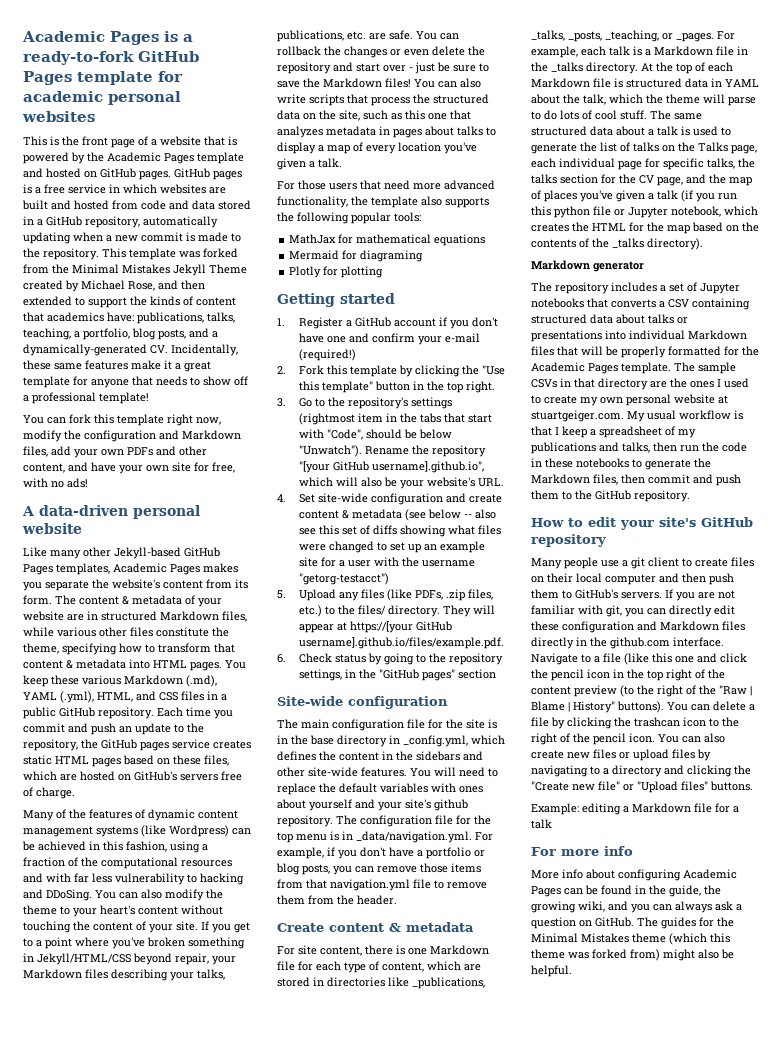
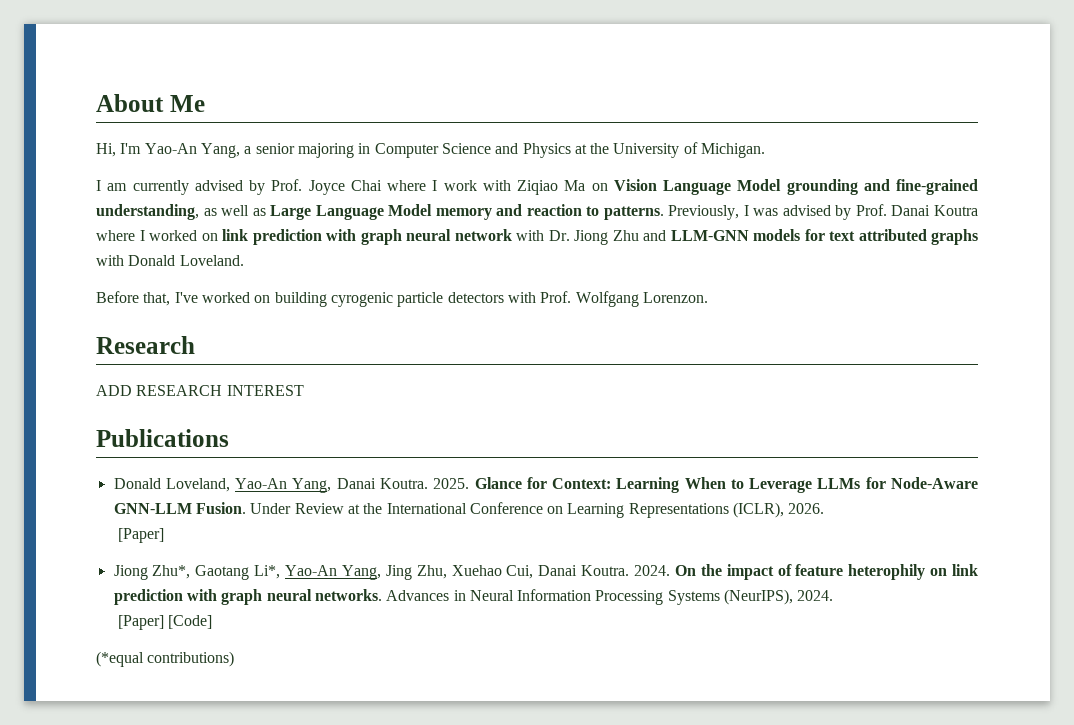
- Academic Pages is a ready-to-fork GitHub Pages template for academic personal websites
- This is the front page of a website that is powered by the Academic Pages template and hosted on GitHub pages. GitHub pages is a free service in which websites are built and hosted from code and data stored in a GitHub repository, automatically updating when a new commit is made to the repository. This template was forked from the Minimal Mistakes Jekyll Theme created by Michael Rose, and then extended to support the kinds of content that academics have: publications, talks, teaching, a portfolio, blog posts, and a dynamically-generated CV. Incidentally, these same features make it a great template for anyone that needs to show off a professional template!
- You can fork this template right now, modify the configuration and Markdown files, add your own PDFs and other content, and have your own site for free, with no ads!
- A data-driven personal website
- Like many other Jekyll-based GitHub Pages templates, Academic Pages makes you separate the website's content from its form. The content & metadata of your website are in structured Markdown files, while various other files constitute the theme, specifying how to transform that content & metadata into HTML pages. You keep these various Markdown (.md), YAML (.yml), HTML, and CSS files in a public GitHub repository. Each time you commit and push an update to the repository, the GitHub pages service creates static HTML pages based on these files, which are hosted on GitHub's servers free of charge.
- Many of the features of dynamic content management systems (like Wordpress) can be achieved in this fashion, using a fraction of the computational resources and with far less vulnerability to hacking and DDoSing. You can also modify the theme to your heart's content without touching the content of your site. If you get to a point where you've broken something in Jekyll/HTML/CSS beyond repair, your Markdown files describing your talks, publications, etc. are safe. You can rollback the changes or even delete the repository and start over - just be sure to save the Markdown files! You can also write scripts that process the structured data on the site, such as this one that analyzes metadata in pages about talks to display a map of every location you've given a talk.
- For those users that need more advanced functionality, the template also supports the following popular tools:
- MathJax for mathematical equations
- Mermaid for diagraming
- Plotly for plotting
- Getting started
- 1. Register a GitHub account if you don't have one and confirm your e-mail (required!)
- 2. Fork this template by clicking the "Use this template" button in the top right.
- 3. Go to the repository's settings (rightmost item in the tabs that start with "Code", should be below "Unwatch"). Rename the repository "[your GitHub username].github.io", which will also be your website's URL.
- 4. Set site-wide configuration and create content & metadata (see below -- also see this set of diffs showing what files were changed to set up an example site for a user with the username "getorg-testacct")
- 5. Upload any files (like PDFs, .zip files, etc.) to the files/ directory. They will appear at https://[your GitHub username].github.io/files/example.pdf.
- 6. Check status by going to the repository settings, in the "GitHub pages" section
- Site-wide configuration
- The main configuration file for the site is in the base directory in _config.yml, which defines the content in the sidebars and other site-wide features. You will need to replace the default variables with ones about yourself and your site's github repository. The configuration file for the top menu is in _data/navigation.yml. For example, if you don't have a portfolio or blog posts, you can remove those items from that navigation.yml file to remove them from the header.
- Create content & metadata
- For site content, there is one Markdown file for each type of content, which are stored in directories like _publications, _talks, _posts, _teaching, or _pages. For example, each talk is a Markdown file in the _talks directory. At the top of each Markdown file is structured data in YAML about the talk, which the theme will parse to do lots of cool stuff. The same structured data about a talk is used to generate the list of talks on the Talks page, each individual page for specific talks, the talks section for the CV page, and the map of places you've given a talk (if you run this python file or Jupyter notebook, which creates the HTML for the map based on the contents of the _talks directory).
- Markdown generator
- The repository includes a set of Jupyter notebooks that converts a CSV containing structured data about talks or presentations into individual Markdown files that will be properly formatted for the Academic Pages template. The sample CSVs in that directory are the ones I used to create my own personal website at stuartgeiger.com. My usual workflow is that I keep a spreadsheet of my publications and talks, then run the code in these notebooks to generate the Markdown files, then commit and push them to the GitHub repository.
- How to edit your site's GitHub repository
- Many people use a git client to create files on their local computer and then push them to GitHub's servers. If you are not familiar with git, you can directly edit these configuration and Markdown files directly in the github.com interface. Navigate to a file (like this one and click the pencil icon in the top right of the content preview (to the right of the "Raw | Blame | History" buttons). You can delete a file by clicking the trashcan icon to the right of the pencil icon. You can also create new files or upload files by navigating to a directory and clicking the "Create new file" or "Upload files" buttons.
- Example: editing a Markdown file for a talk
- For more info
- More info about configuring Academic Pages can be found in the guide, the growing wiki, and you can always ask a question on GitHub. The guides for the Minimal Mistakes theme (which this theme was forked from) might also be helpful.
+ About Me
+ Hi, I'm Yao-An Yang, a senior majoring in Computer Science and Physics at the University of Michigan.
+ I am currently advised by Prof. Joyce Chai where I work with Ziqiao Ma on Vision Language Model grounding and fine-grained understanding, as well as Large Language Model memory and reaction to patterns. Previously, I was advised by Prof. Danai Koutra where I worked on link prediction with graph neural network with Dr. Jiong Zhu and LLM-GNN models for text attributed graphs with Donald Loveland.
+ Before that, I've worked on building cyrogenic particle detectors with Prof. Wolfgang Lorenzon.
+ Research
+ ADD RESEARCH INTEREST
+ Publications
+ Donald Loveland, Yao-An Yang, Danai Koutra. 2025. Glance for Context: Learning When to Leverage LLMs for Node-Aware GNN-LLM Fusion. Under Review at the International Conference on Learning Representations (ICLR), 2026.
+ [Paper]
+ Jiong Zhu*, Gaotang Li*, Yao-An Yang, Jing Zhu, Xuehao Cui, Danai Koutra. 2024. On the impact of feature heterophily on link prediction with graph neural networks. Advances in Neural Information Processing Systems (NeurIPS), 2024.
+ [Paper] [Code]
+ (*equal contributions)

